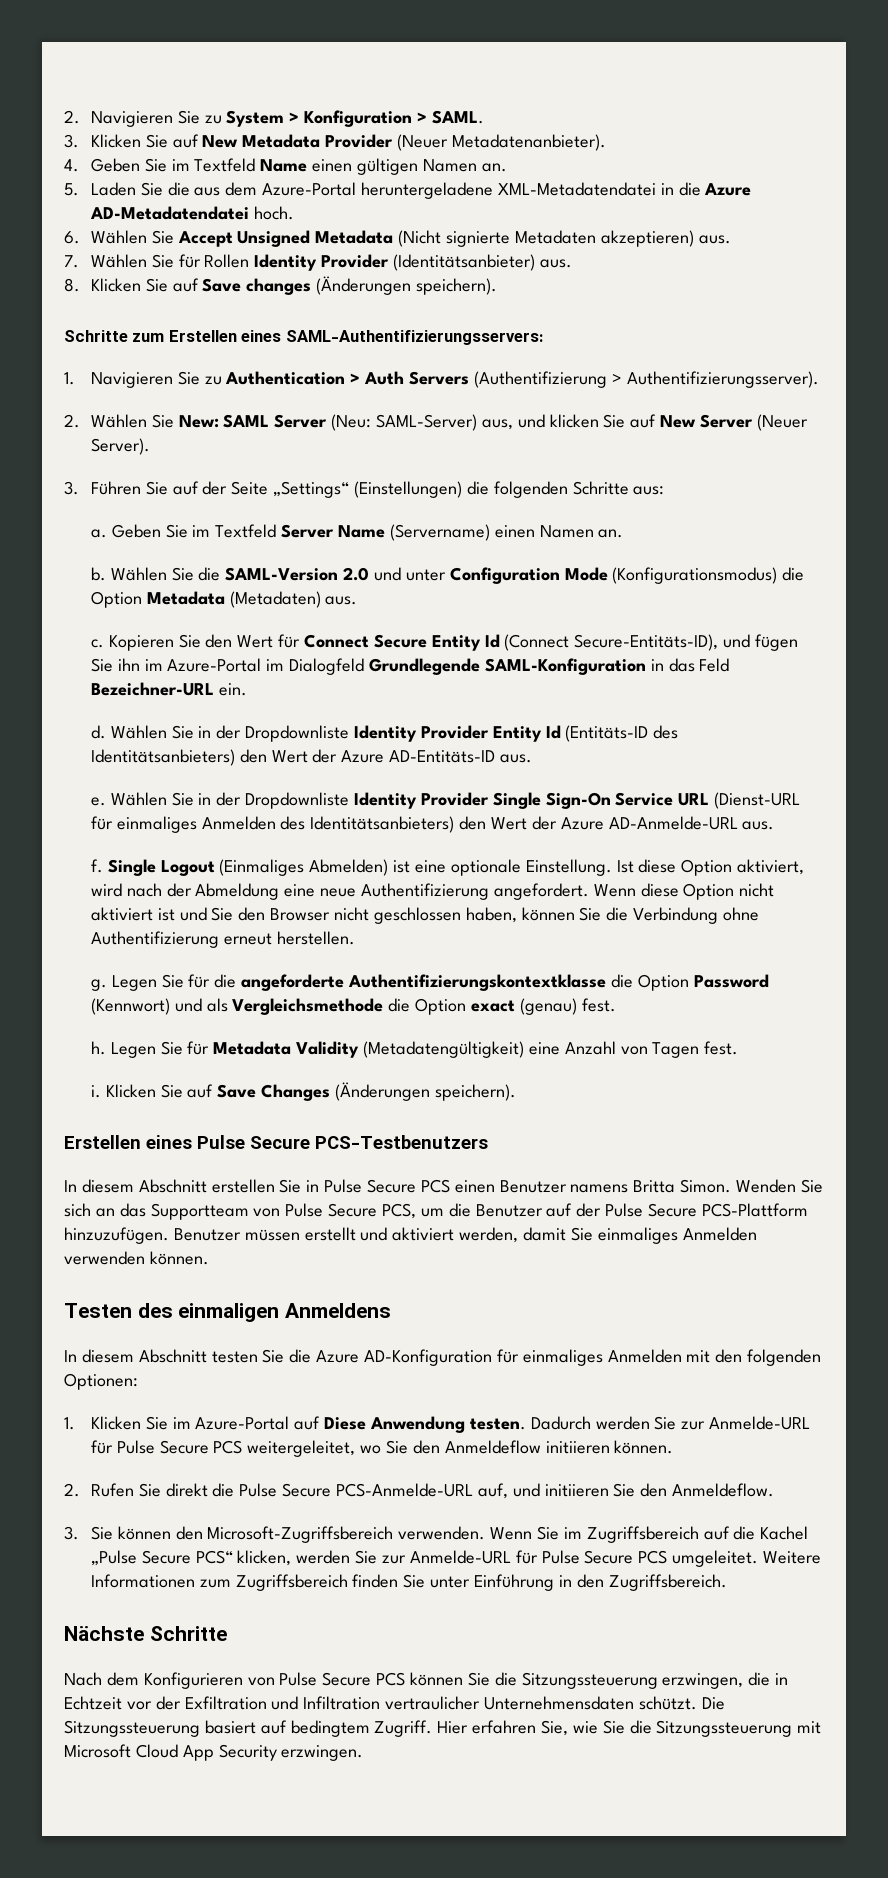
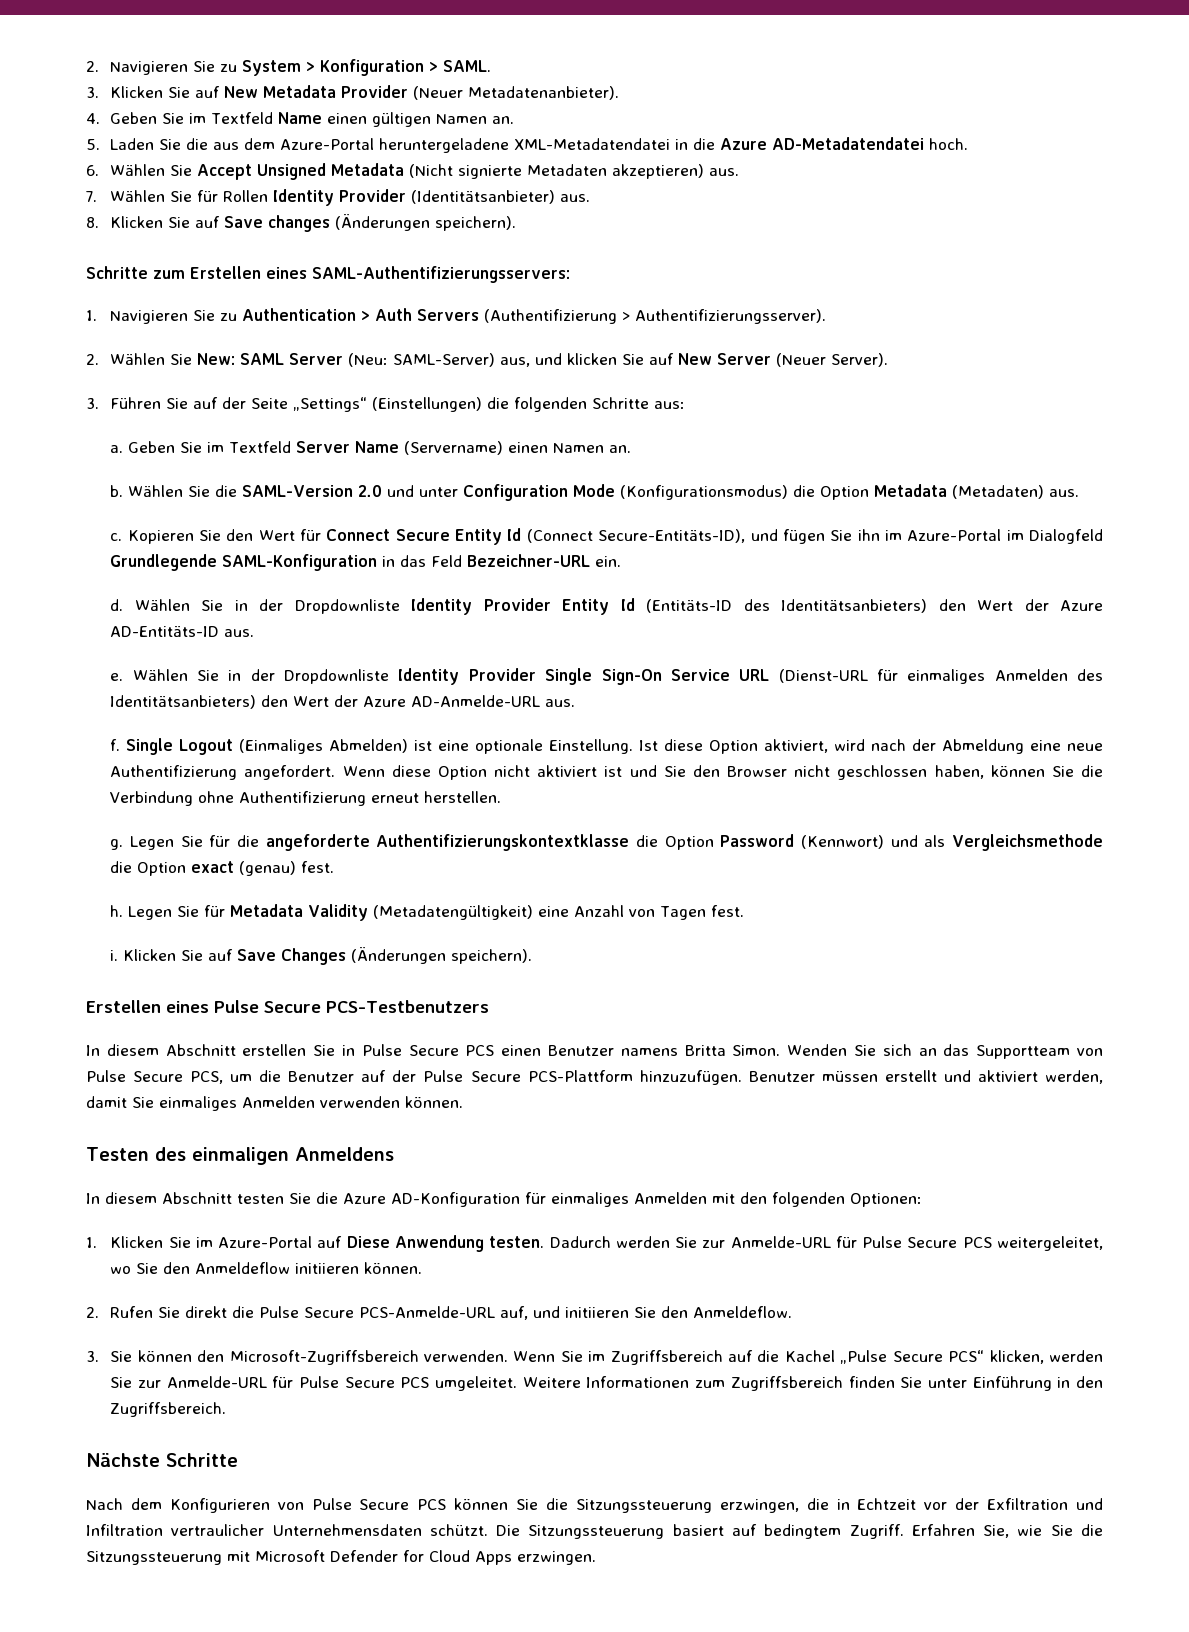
- Hier erfahren Sie, wie Sie die Sitzungssteuerung mit Microsoft Cloud App Security erzwingen.
+ Erfahren Sie, wie Sie die Sitzungssteuerung mit Microsoft Defender for Cloud Apps erzwingen.

